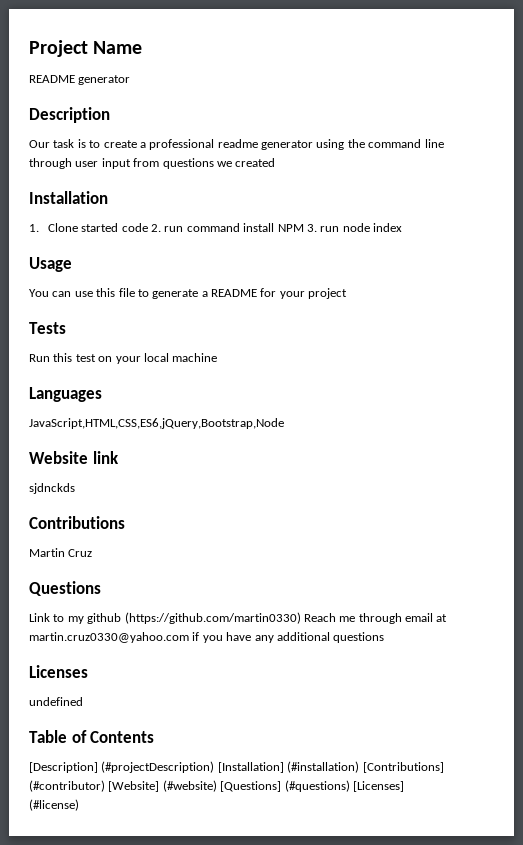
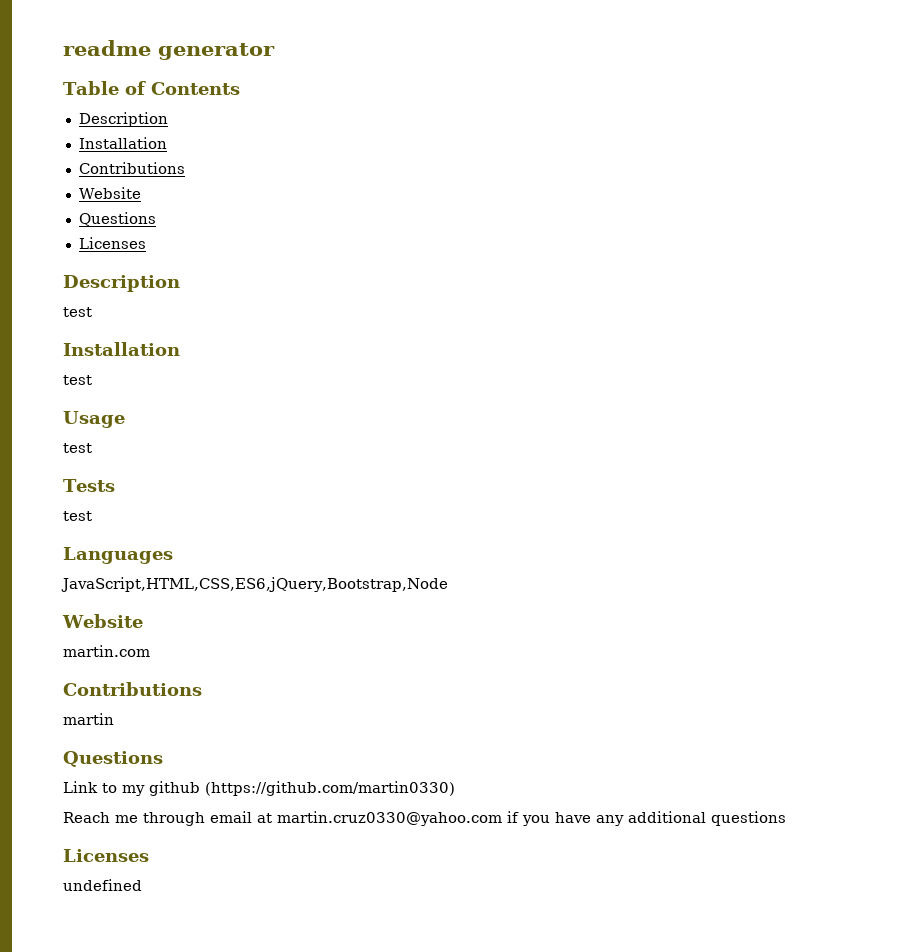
- Project Name
- README generator
+ readme generator
+ Table of Contents
  Description
- Our task is to create a professional readme generator using the command line through user input from questions we created
  Installation
- 1. Clone started code 2. run command install NPM 3. run node index
+ Contributions
+ Website
+ Questions
+ Licenses
+ Description
+ test
+ Installation
+ test
  Usage
- You can use this file to generate a README for your project
+ test
  Tests
- Run this test on your local machine
+ test
  JavaScript,HTML,CSS,ES6,jQuery,Bootstrap,Node
- Website link
- sjdnckds
+ Website
+ martin.com
  Contributions
- Martin Cruz
+ martin
- Link to my github (https://github.com/martin0330) Reach me through email at martin.cruz0330@yahoo.com if you have any additional questions
+ Link to my github (https://github.com/martin0330)
+ Reach me through email at martin.cruz0330@yahoo.com if you have any additional questions
- Table of Contents
- [Description] (#projectDescription) [Installation] (#installation) [Contributions] (#contributor) [Website] (#website) [Questions] (#questions) [Licenses] (#license)

